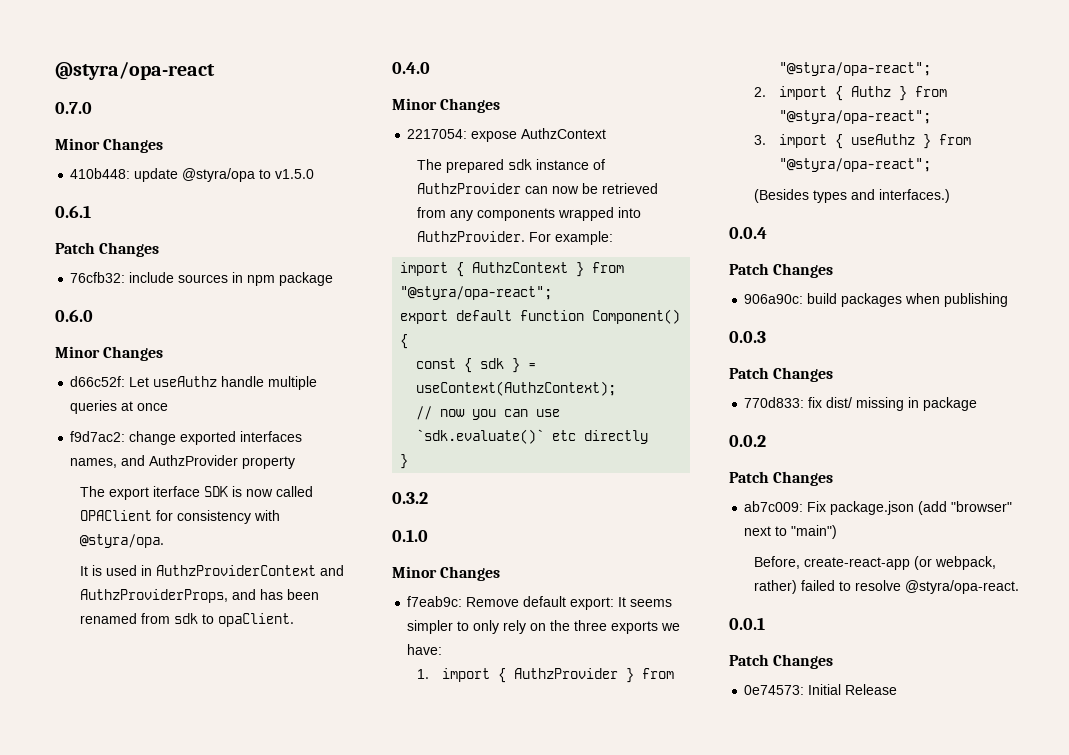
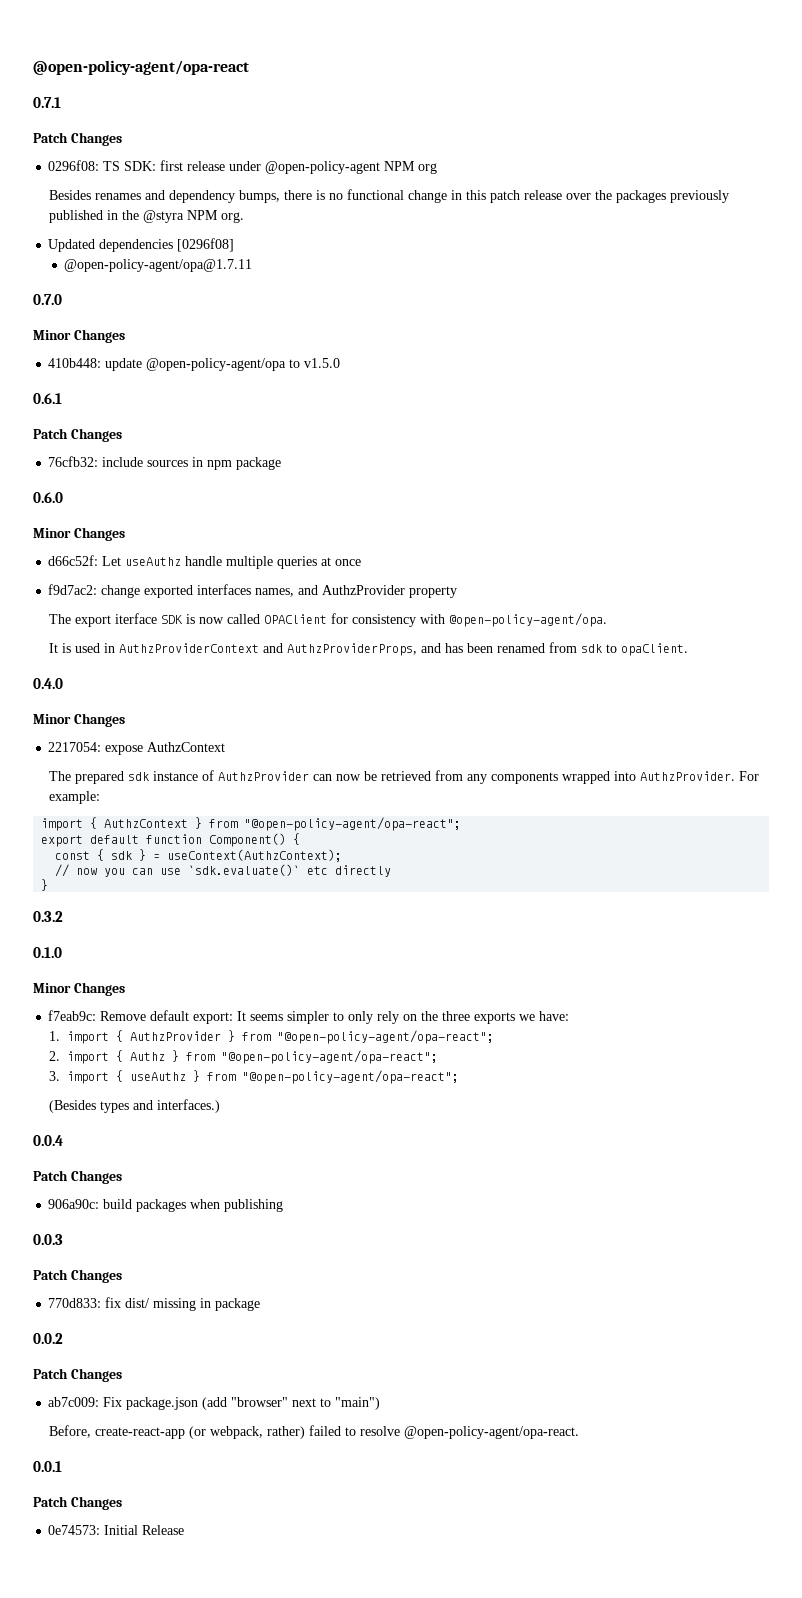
- @styra/opa-react
+ @open-policy-agent/opa-react
+ 0.7.1
+ Patch Changes
+ 0296f08: TS SDK: first release under @open-policy-agent NPM org
+ Besides renames and dependency bumps, there is no functional change in this patch release over the packages previously published in the @styra NPM org.
+ Updated dependencies [0296f08]
+ @open-policy-agent/opa@1.7.11
- 410b448: update @styra/opa to v1.5.0
+ 410b448: update @open-policy-agent/opa to v1.5.0
- The export iterface SDK is now called OPAClient for consistency with @styra/opa.
+ The export iterface SDK is now called OPAClient for consistency with @open-policy-agent/opa.
- import { AuthzContext } from "@styra/opa-react";
+ import { AuthzContext } from "@open-policy-agent/opa-react";
- 1. import { AuthzProvider } from "@styra/opa-react";
+ 1. import { AuthzProvider } from "@open-policy-agent/opa-react";
- 2. import { Authz } from "@styra/opa-react";
+ 2. import { Authz } from "@open-policy-agent/opa-react";
- 3. import { useAuthz } from "@styra/opa-react";
+ 3. import { useAuthz } from "@open-policy-agent/opa-react";
- Before, create-react-app (or webpack, rather) failed to resolve @styra/opa-react.
+ Before, create-react-app (or webpack, rather) failed to resolve @open-policy-agent/opa-react.

